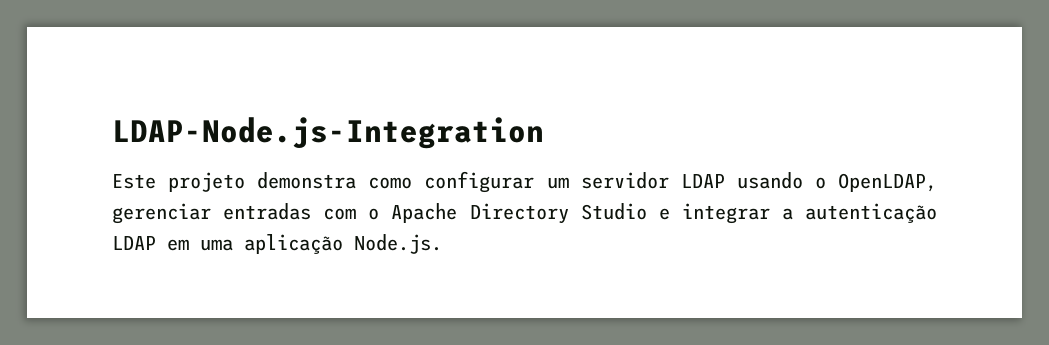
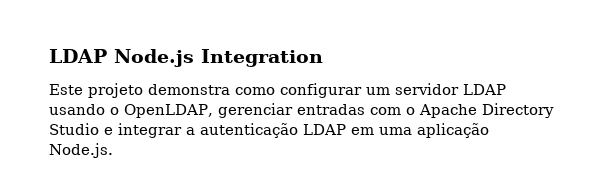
- LDAP-Node.js-Integration
+ LDAP Node.js Integration

